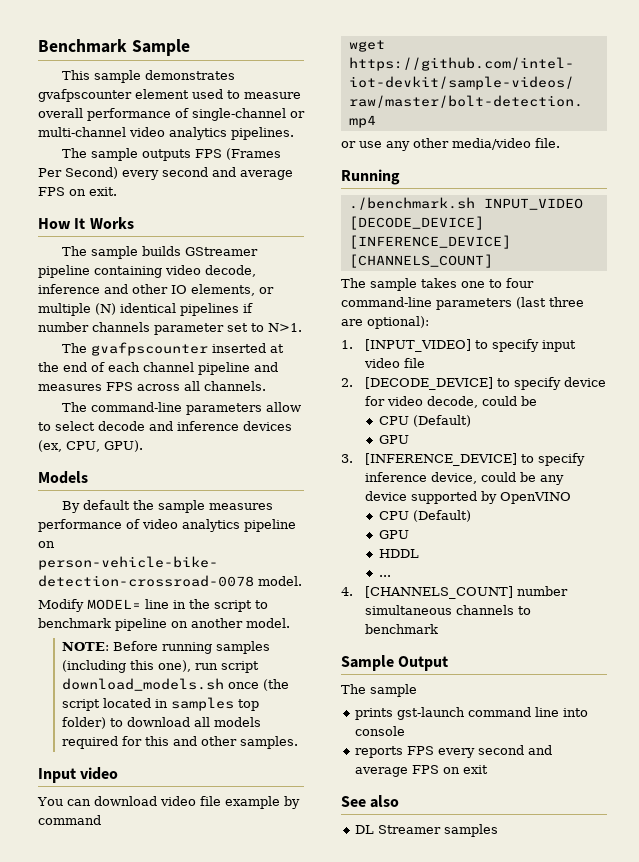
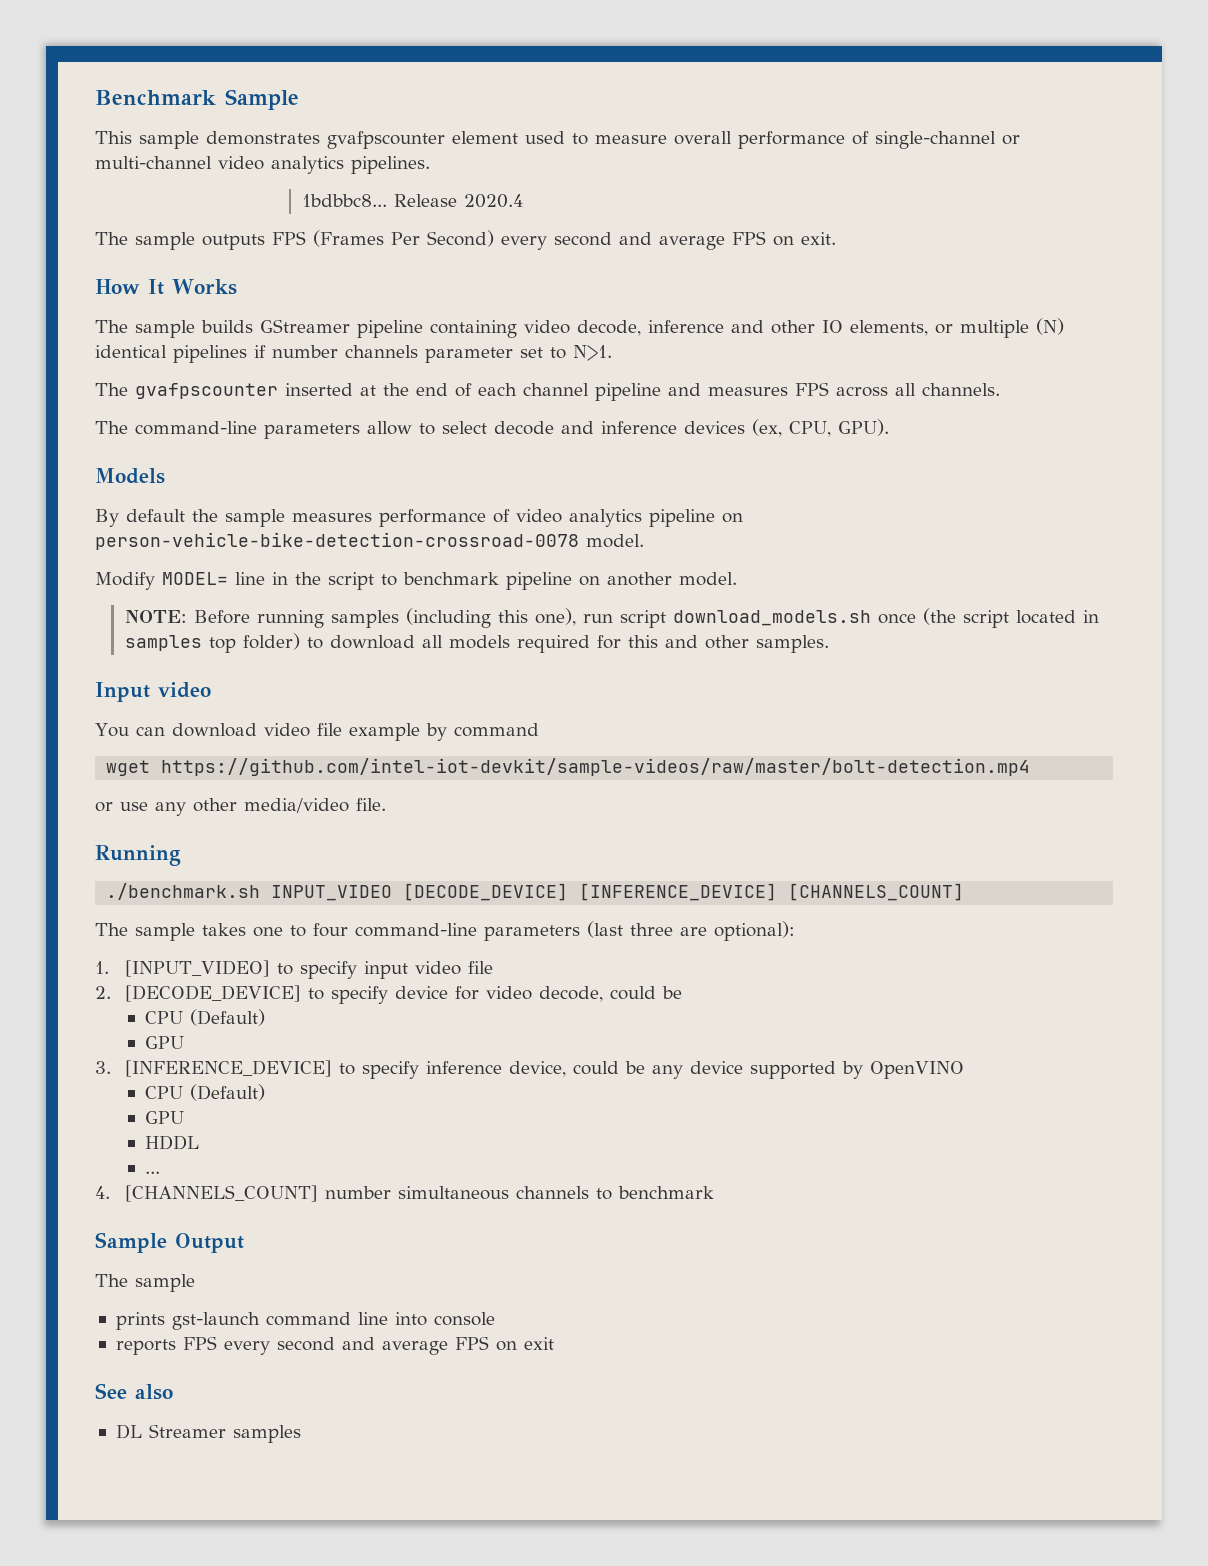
+ 1bdbbc8... Release 2020.4

